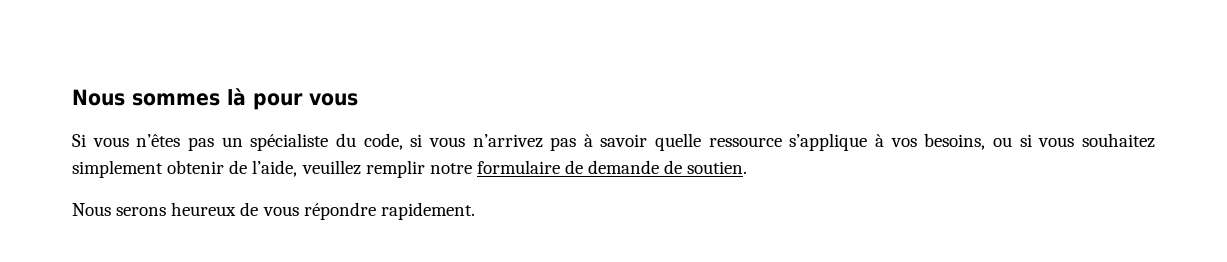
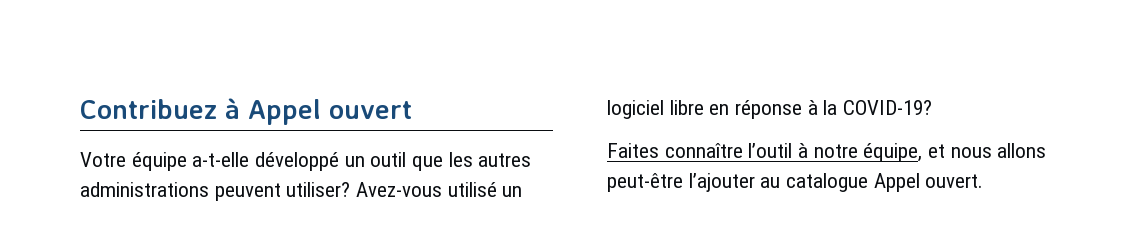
- Nous sommes là pour vous
- Si vous n’êtes pas un spécialiste du code, si vous n’arrivez pas à savoir quelle ressource s’applique à vos besoins, ou si vous souhaitez simplement obtenir de l’aide, veuillez remplir notre formulaire de demande de soutien.
- Nous serons heureux de vous répondre rapidement.
+ Contribuez à Appel ouvert
+ Votre équipe a-t-elle développé un outil que les autres administrations peuvent utiliser? Avez-vous utilisé un logiciel libre en réponse à la COVID-19?
+ Faites connaître l’outil à notre équipe, et nous allons peut-être l’ajouter au catalogue Appel ouvert.

